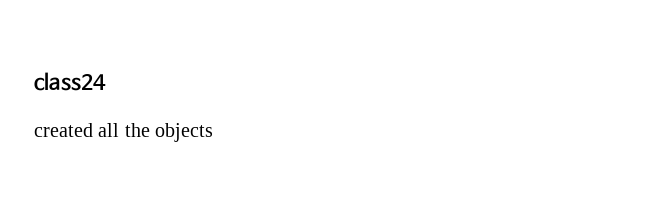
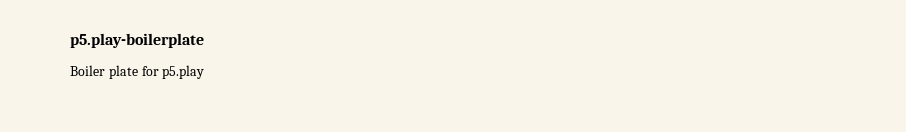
- class24
- created all the objects
+ p5.play-boilerplate
+ Boiler plate for p5.play

